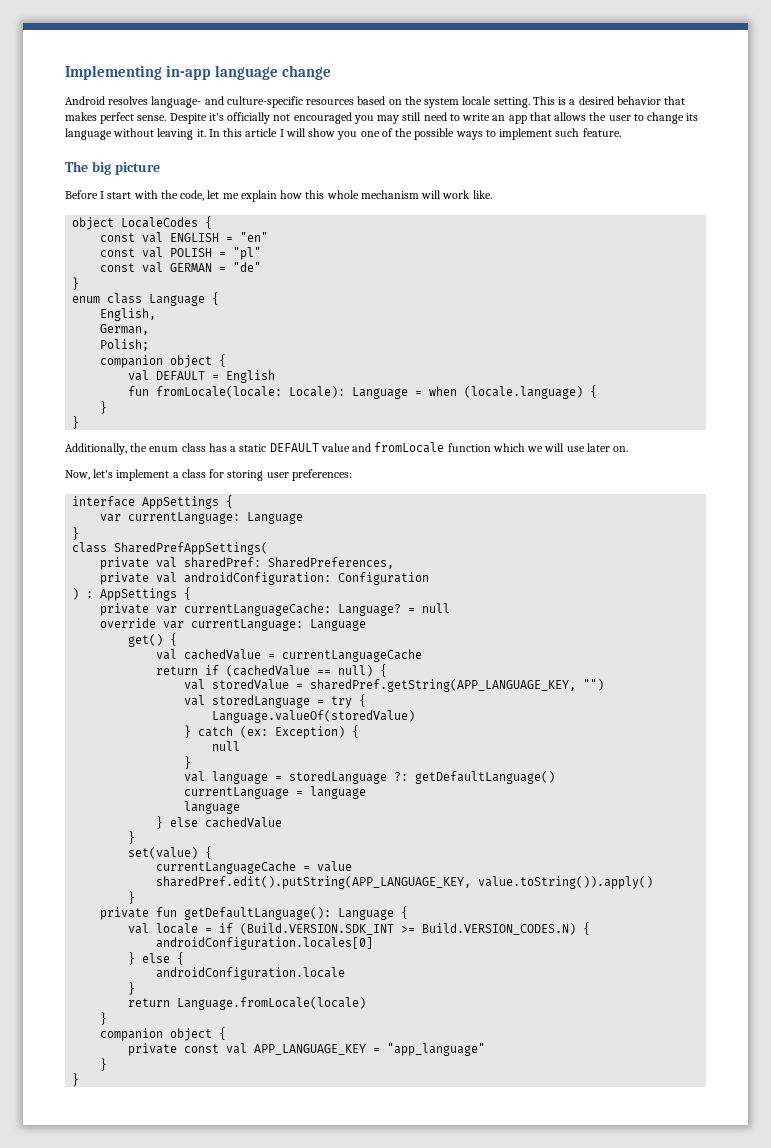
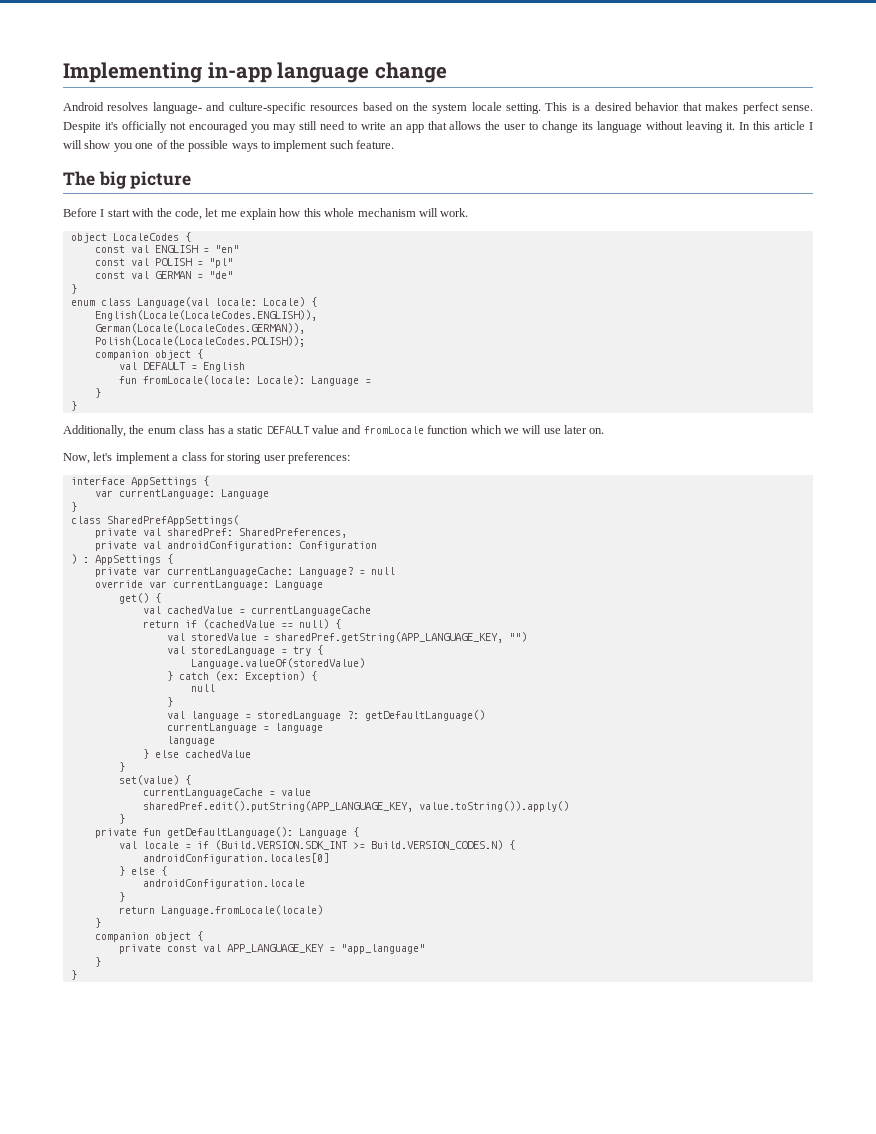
- Before I start with the code, let me explain how this whole mechanism will work like.
+ Before I start with the code, let me explain how this whole mechanism will work.
- enum class Language {
- English,
- German,
- Polish;
+ enum class Language(val locale: Locale) {
+ English(Locale(LocaleCodes.ENGLISH)),
+ German(Locale(LocaleCodes.GERMAN)),
+ Polish(Locale(LocaleCodes.POLISH));
- fun fromLocale(locale: Locale): Language = when (locale.language) {
+ fun fromLocale(locale: Locale): Language =

